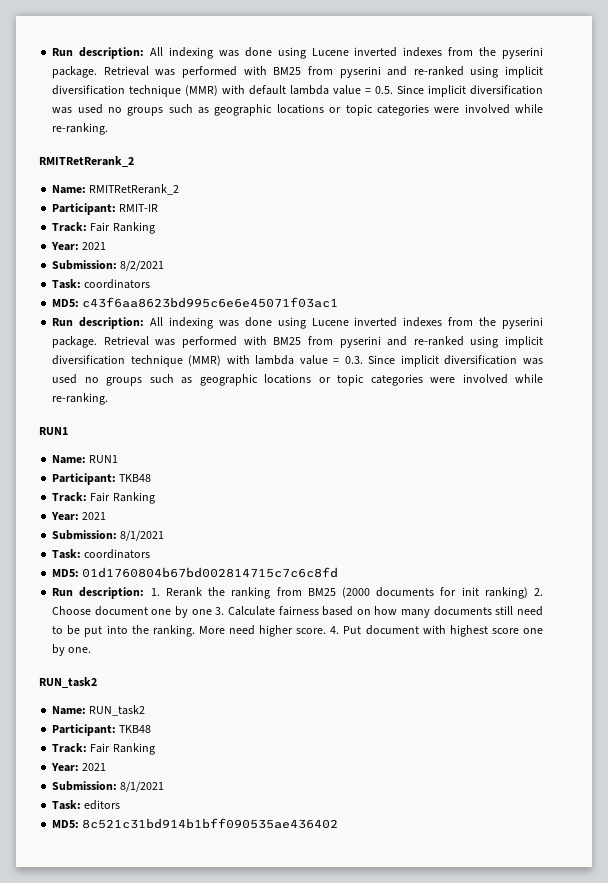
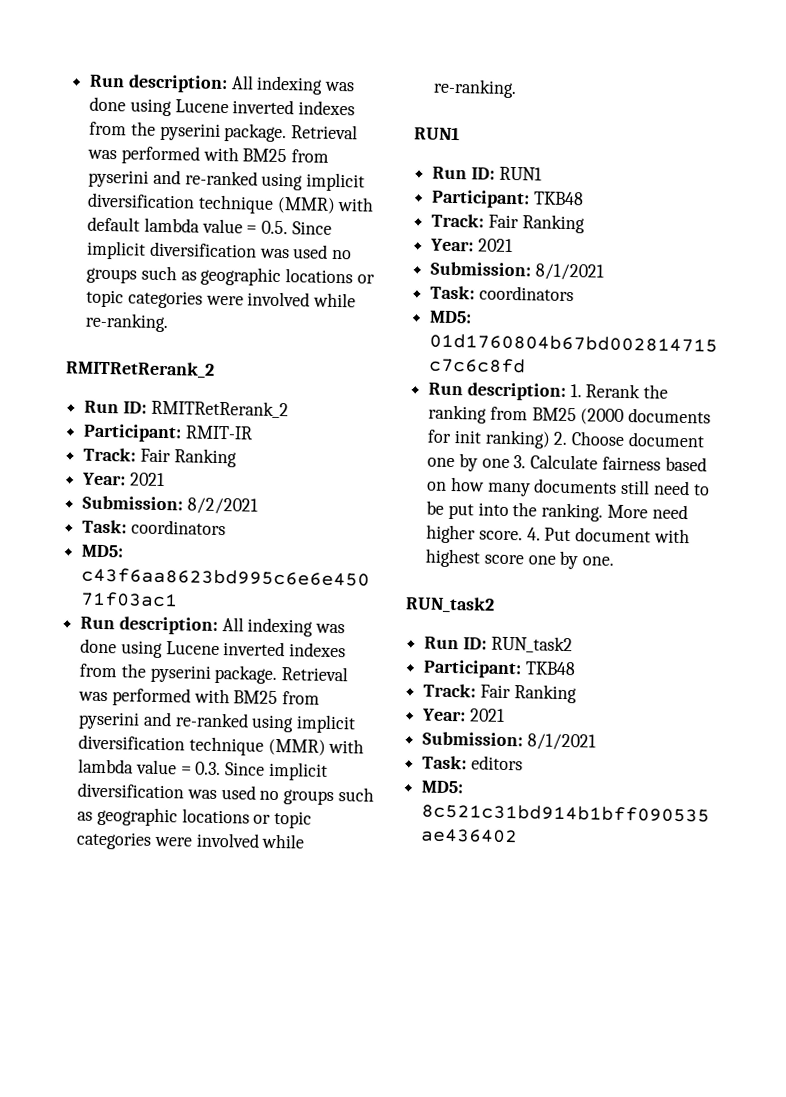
- Name: RMITRetRerank_2
+ Run ID: RMITRetRerank_2
- Name: RUN1
+ Run ID: RUN1
- Name: RUN_task2
+ Run ID: RUN_task2

